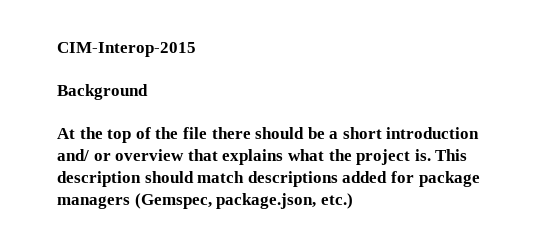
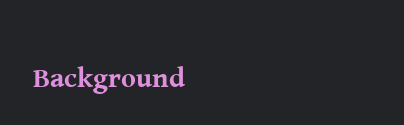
- CIM-Interop-2015
- At the top of the file there should be a short introduction and/ or overview that explains what the project is. This description should match descriptions added for package managers (Gemspec, package.json, etc.)

